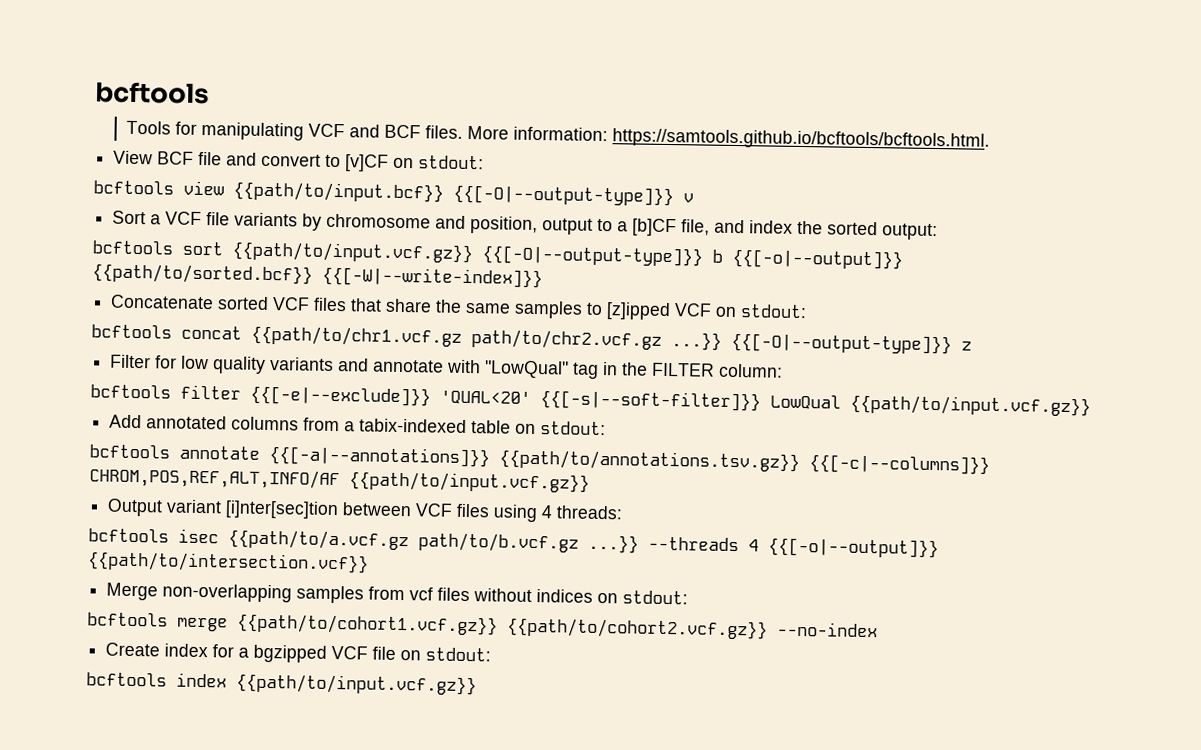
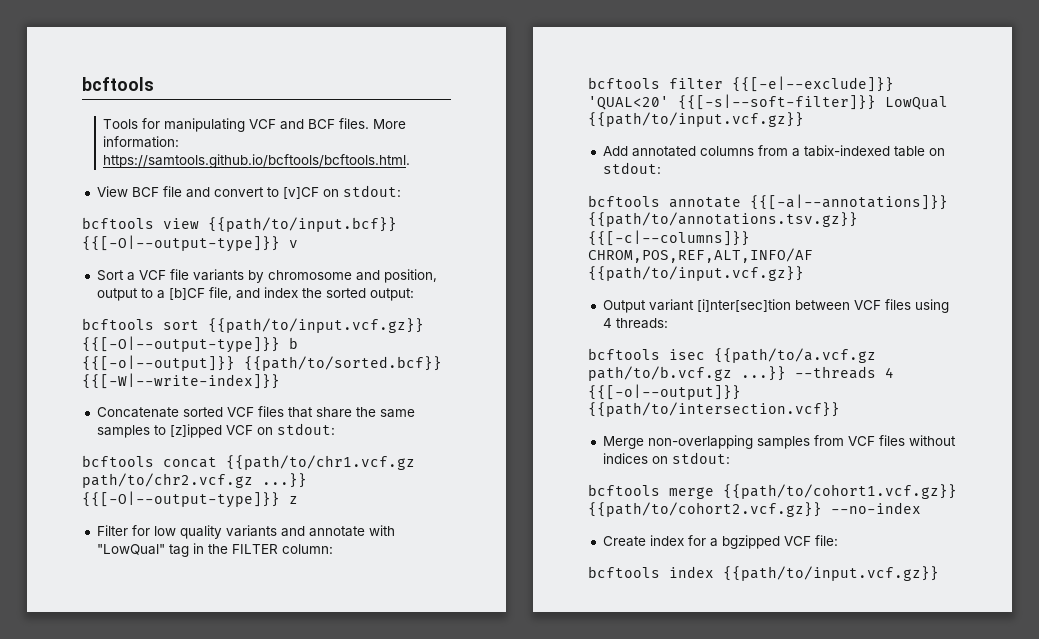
- Merge non-overlapping samples from vcf files without indices on stdout:
+ Merge non-overlapping samples from VCF files without indices on stdout:
- Create index for a bgzipped VCF file on stdout:
+ Create index for a bgzipped VCF file:

